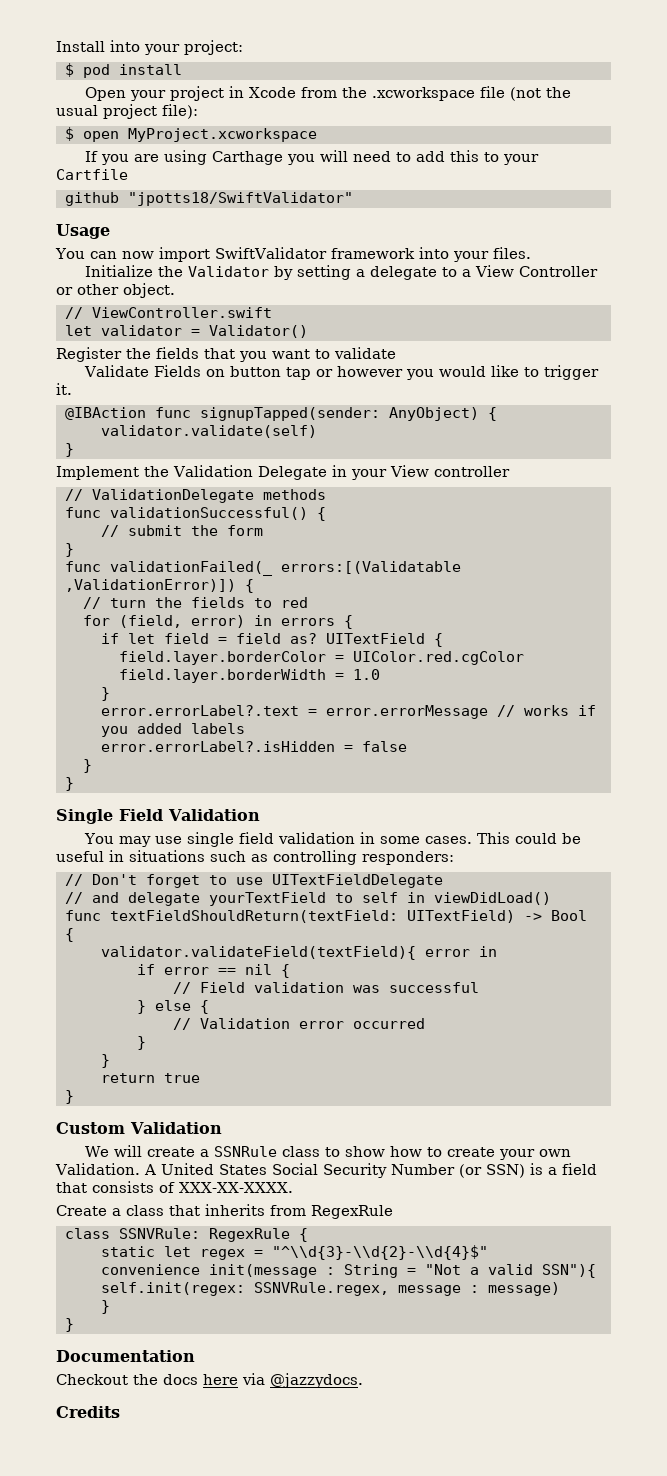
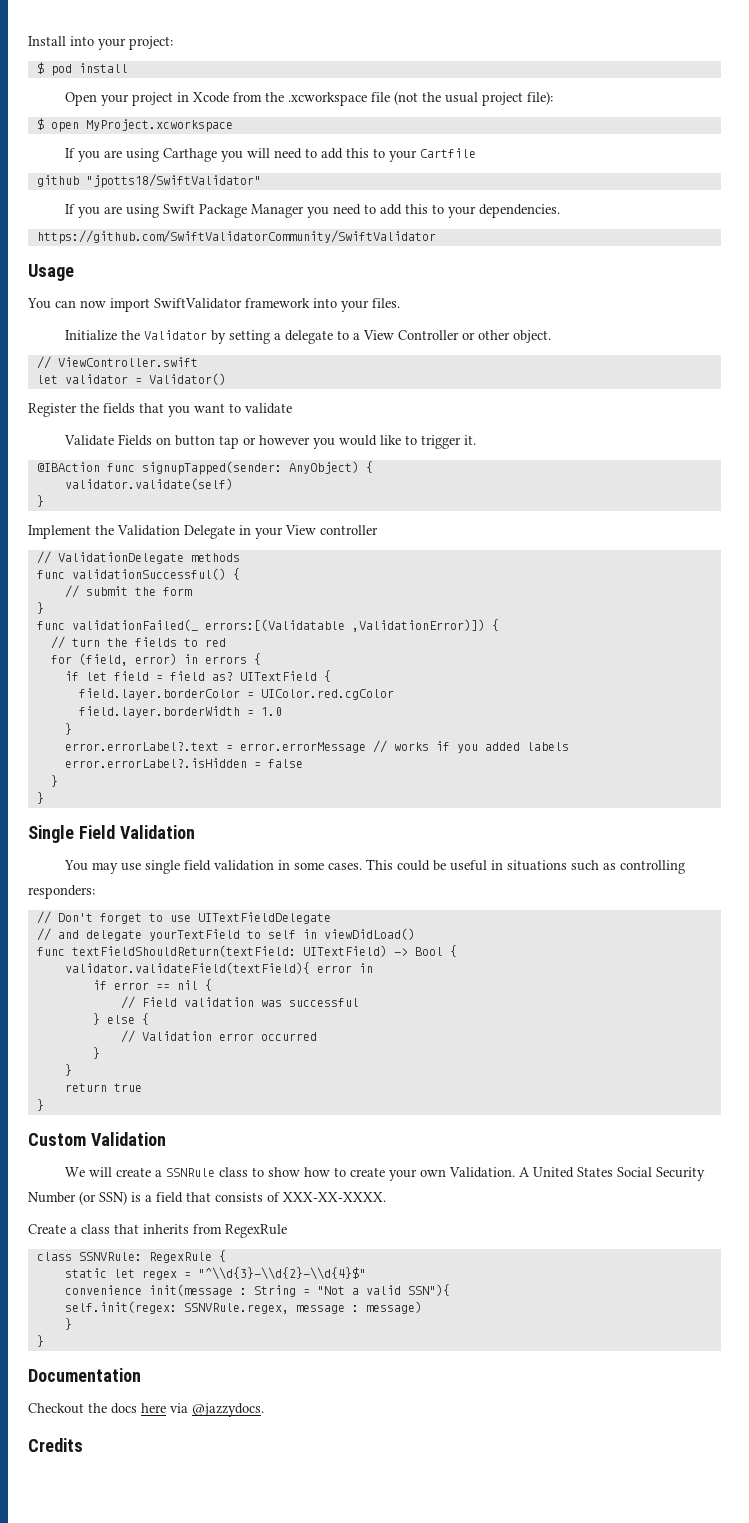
+ If you are using Swift Package Manager you need to add this to your dependencies.
+ https://github.com/SwiftValidatorCommunity/SwiftValidator

